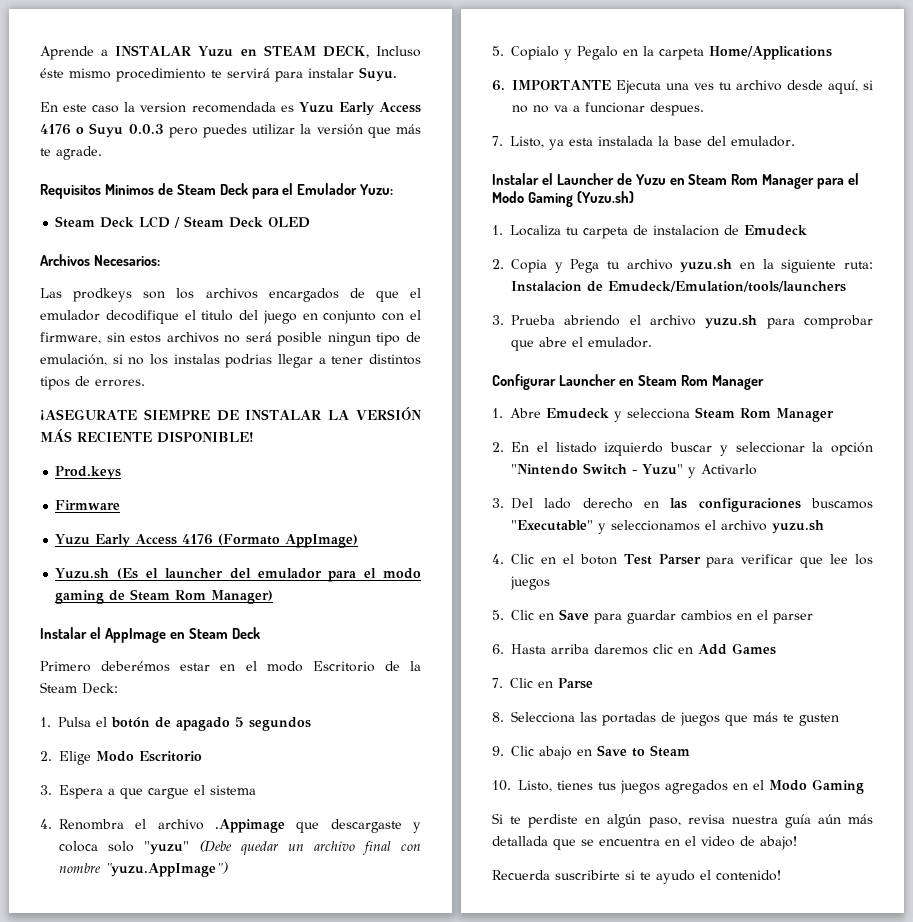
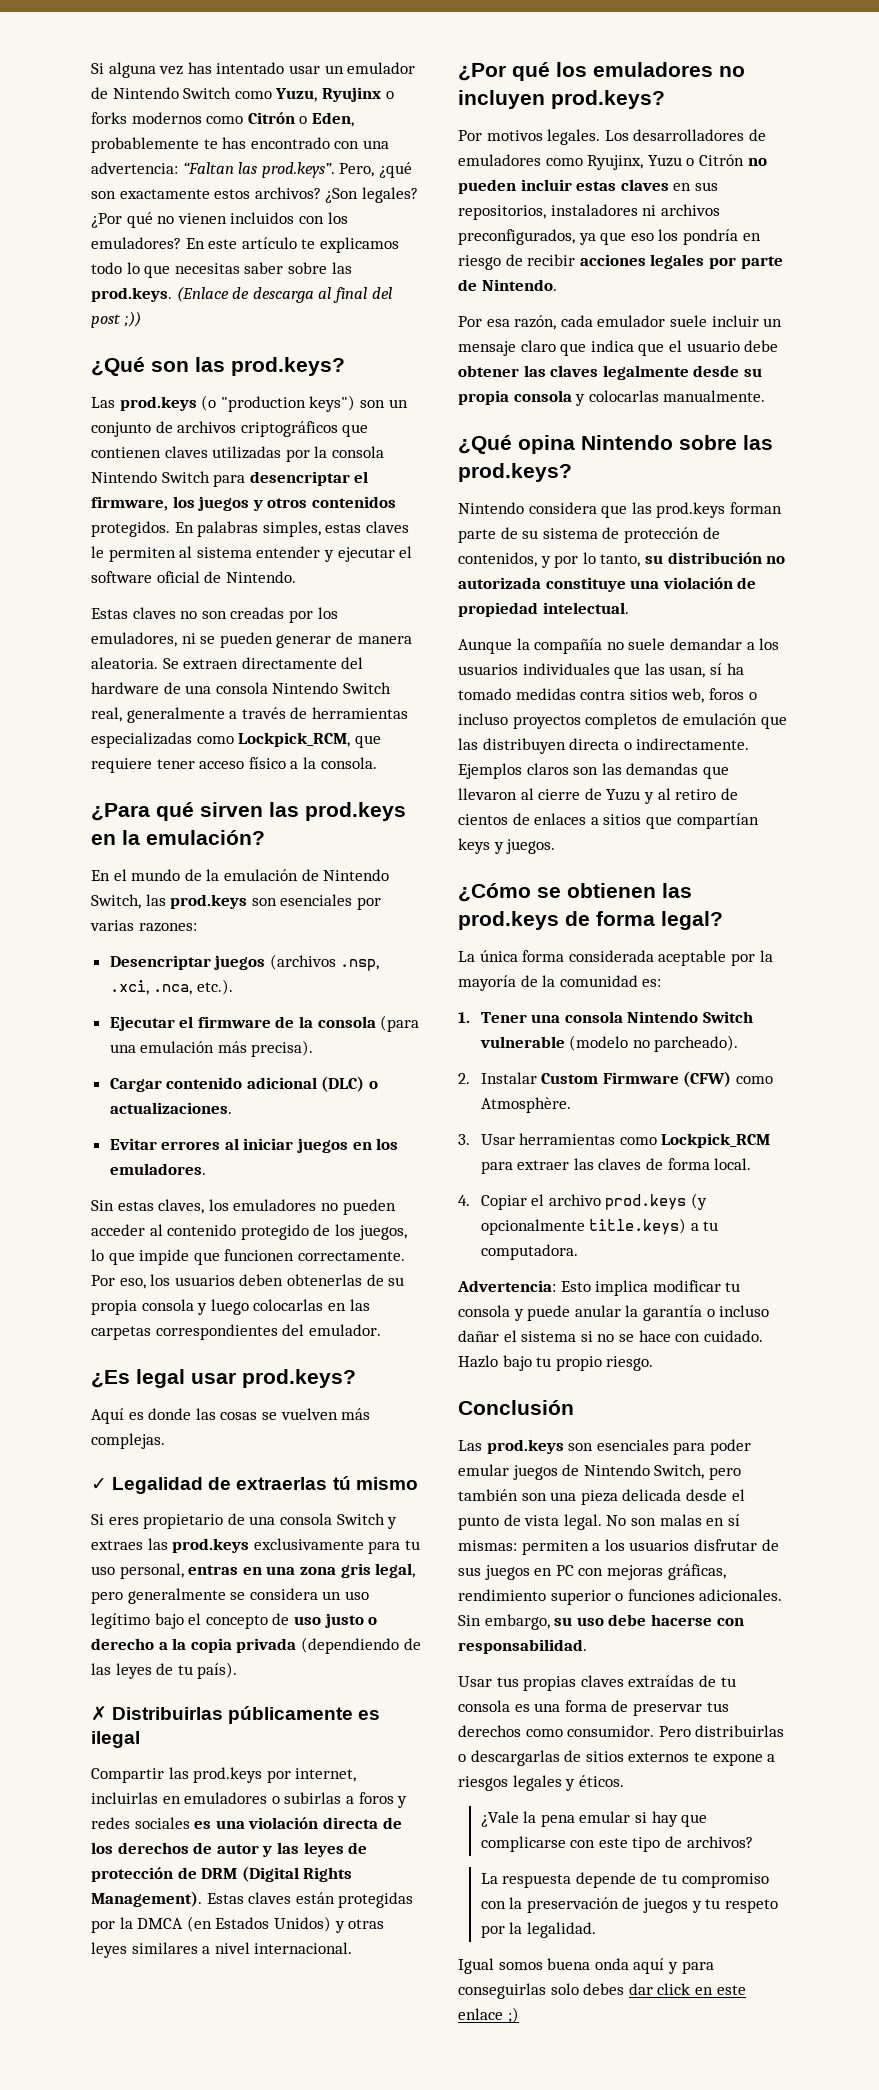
- Aprende a INSTALAR Yuzu en STEAM DECK, Incluso éste mismo procedimiento te servirá para instalar Suyu.
- En este caso la version recomendada es Yuzu Early Access 4176 o Suyu 0.0.3 pero puedes utilizar la versión que más te agrade.
- Requisitos Minimos de Steam Deck para el Emulador Yuzu:
- Steam Deck LCD / Steam Deck OLED
- Archivos Necesarios:
- Las prodkeys son los archivos encargados de que el emulador decodifique el titulo del juego en conjunto con el firmware, sin estos archivos no será posible ningun tipo de emulación, si no los instalas podrias llegar a tener distintos tipos de errores.
- ¡ASEGURATE SIEMPRE DE INSTALAR LA VERSIÓN MÁS RECIENTE DISPONIBLE!
- Prod.keys
- Firmware
- Yuzu Early Access 4176 (Formato AppImage)
- Yuzu.sh (Es el launcher del emulador para el modo gaming de Steam Rom Manager)
- Instalar el AppImage en Steam Deck
- Primero deberémos estar en el modo Escritorio de la Steam Deck:
- 1. Pulsa el botón de apagado 5 segundos
- 2. Elige Modo Escritorio
- 3. Espera a que cargue el sistema
- 4. Renombra el archivo .Appimage que descargaste y coloca solo "yuzu" (Debe quedar un archivo final con nombre "yuzu.AppImage")
- 5. Copialo y Pegalo en la carpeta Home/Applications
- 6. IMPORTANTE Ejecuta una ves tu archivo desde aquí, si no no va a funcionar despues.
- 7. Listo, ya esta instalada la base del emulador.
- Instalar el Launcher de Yuzu en Steam Rom Manager para el Modo Gaming (Yuzu.sh)
- 1. Localiza tu carpeta de instalacion de Emudeck
- 2. Copia y Pega tu archivo yuzu.sh en la siguiente ruta: Instalacion de Emudeck/Emulation/tools/launchers
- 3. Prueba abriendo el archivo yuzu.sh para comprobar que abre el emulador.
- Configurar Launcher en Steam Rom Manager
- 1. Abre Emudeck y selecciona Steam Rom Manager
- 2. En el listado izquierdo buscar y seleccionar la opción "Nintendo Switch - Yuzu" y Activarlo
- 3. Del lado derecho en las configuraciones buscamos "Executable" y seleccionamos el archivo yuzu.sh
- 4. Clic en el boton Test Parser para verificar que lee los juegos
- 5. Clic en Save para guardar cambios en el parser
- 6. Hasta arriba daremos clic en Add Games
- 7. Clic en Parse
- 8. Selecciona las portadas de juegos que más te gusten
- 9. Clic abajo en Save to Steam
- 10. Listo, tienes tus juegos agregados en el Modo Gaming
- Si te perdiste en algún paso, revisa nuestra guía aún más detallada que se encuentra en el video de abajo!
- Recuerda suscribirte si te ayudo el contenido!
+ Si alguna vez has intentado usar un emulador de Nintendo Switch como Yuzu, Ryujinx o forks modernos como Citrón o Eden, probablemente te has encontrado con una advertencia: “Faltan las prod.keys”. Pero, ¿qué son exactamente estos archivos? ¿Son legales? ¿Por qué no vienen incluidos con los emuladores? En este artículo te explicamos todo lo que necesitas saber sobre las prod.keys. (Enlace de descarga al final del post ;))
+ ¿Qué son las prod.keys?
+ Las prod.keys (o "production keys") son un conjunto de archivos criptográficos que contienen claves utilizadas por la consola Nintendo Switch para desencriptar el firmware, los juegos y otros contenidos protegidos. En palabras simples, estas claves le permiten al sistema entender y ejecutar el software oficial de Nintendo.
+ Estas claves no son creadas por los emuladores, ni se pueden generar de manera aleatoria. Se extraen directamente del hardware de una consola Nintendo Switch real, generalmente a través de herramientas especializadas como Lockpick_RCM, que requiere tener acceso físico a la consola.
+ ¿Para qué sirven las prod.keys en la emulación?
+ En el mundo de la emulación de Nintendo Switch, las prod.keys son esenciales por varias razones:
+ Desencriptar juegos (archivos .nsp, .xci, .nca, etc.).
+ Ejecutar el firmware de la consola (para una emulación más precisa).
+ Cargar contenido adicional (DLC) o actualizaciones.
+ Evitar errores al iniciar juegos en los emuladores.
+ Sin estas claves, los emuladores no pueden acceder al contenido protegido de los juegos, lo que impide que funcionen correctamente. Por eso, los usuarios deben obtenerlas de su propia consola y luego colocarlas en las carpetas correspondientes del emulador.
+ ¿Es legal usar prod.keys?
+ Aquí es donde las cosas se vuelven más complejas.
+ ✓ Legalidad de extraerlas tú mismo
+ Si eres propietario de una consola Switch y extraes las prod.keys exclusivamente para tu uso personal, entras en una zona gris legal, pero generalmente se considera un uso legítimo bajo el concepto de uso justo o derecho a la copia privada (dependiendo de las leyes de tu país).
+ ✗ Distribuirlas públicamente es ilegal
+ Compartir las prod.keys por internet, incluirlas en emuladores o subirlas a foros y redes sociales es una violación directa de los derechos de autor y las leyes de protección de DRM (Digital Rights Management). Estas claves están protegidas por la DMCA (en Estados Unidos) y otras leyes similares a nivel internacional.
+ ¿Por qué los emuladores no incluyen prod.keys?
+ Por motivos legales. Los desarrolladores de emuladores como Ryujinx, Yuzu o Citrón no pueden incluir estas claves en sus repositorios, instaladores ni archivos preconfigurados, ya que eso los pondría en riesgo de recibir acciones legales por parte de Nintendo.
+ Por esa razón, cada emulador suele incluir un mensaje claro que indica que el usuario debe obtener las claves legalmente desde su propia consola y colocarlas manualmente.
+ ¿Qué opina Nintendo sobre las prod.keys?
+ Nintendo considera que las prod.keys forman parte de su sistema de protección de contenidos, y por lo tanto, su distribución no autorizada constituye una violación de propiedad intelectual.
+ Aunque la compañía no suele demandar a los usuarios individuales que las usan, sí ha tomado medidas contra sitios web, foros o incluso proyectos completos de emulación que las distribuyen directa o indirectamente. Ejemplos claros son las demandas que llevaron al cierre de Yuzu y al retiro de cientos de enlaces a sitios que compartían keys y juegos.
+ ¿Cómo se obtienen las prod.keys de forma legal?
+ La única forma considerada aceptable por la mayoría de la comunidad es:
+ 1. Tener una consola Nintendo Switch vulnerable (modelo no parcheado).
+ 2. Instalar Custom Firmware (CFW) como Atmosphère.
+ 3. Usar herramientas como Lockpick_RCM para extraer las claves de forma local.
+ 4. Copiar el archivo prod.keys (y opcionalmente title.keys) a tu computadora.
+ Advertencia: Esto implica modificar tu consola y puede anular la garantía o incluso dañar el sistema si no se hace con cuidado. Hazlo bajo tu propio riesgo.
+ Conclusión
+ Las prod.keys son esenciales para poder emular juegos de Nintendo Switch, pero también son una pieza delicada desde el punto de vista legal. No son malas en sí mismas: permiten a los usuarios disfrutar de sus juegos en PC con mejoras gráficas, rendimiento superior o funciones adicionales. Sin embargo, su uso debe hacerse con responsabilidad.
+ Usar tus propias claves extraídas de tu consola es una forma de preservar tus derechos como consumidor. Pero distribuirlas o descargarlas de sitios externos te expone a riesgos legales y éticos.
+ ¿Vale la pena emular si hay que complicarse con este tipo de archivos?
+ La respuesta depende de tu compromiso con la preservación de juegos y tu respeto por la legalidad.
+ Igual somos buena onda aquí y para conseguirlas solo debes dar click en este enlace ;)

